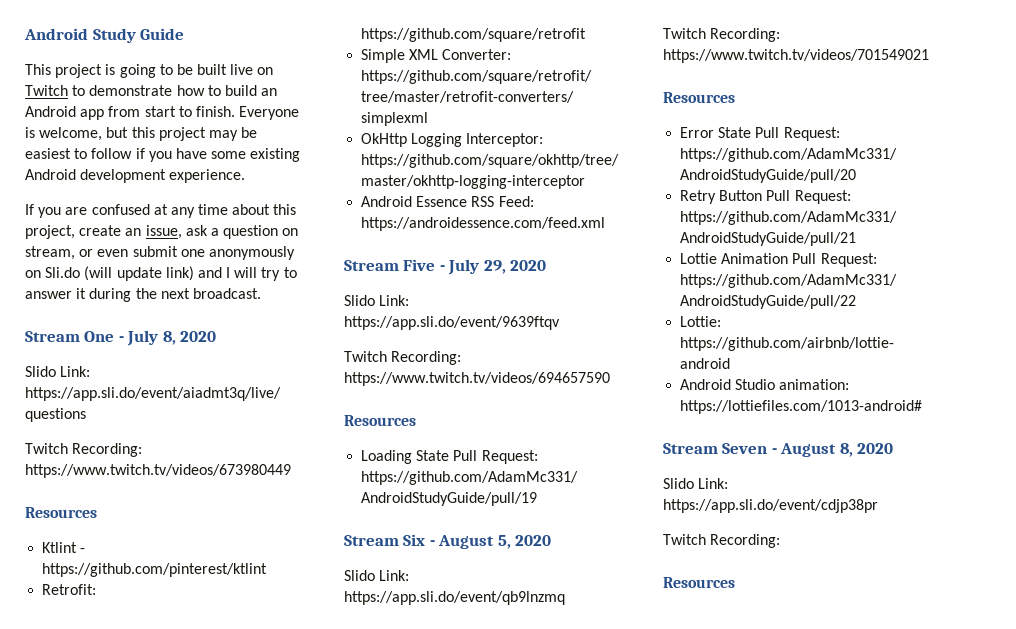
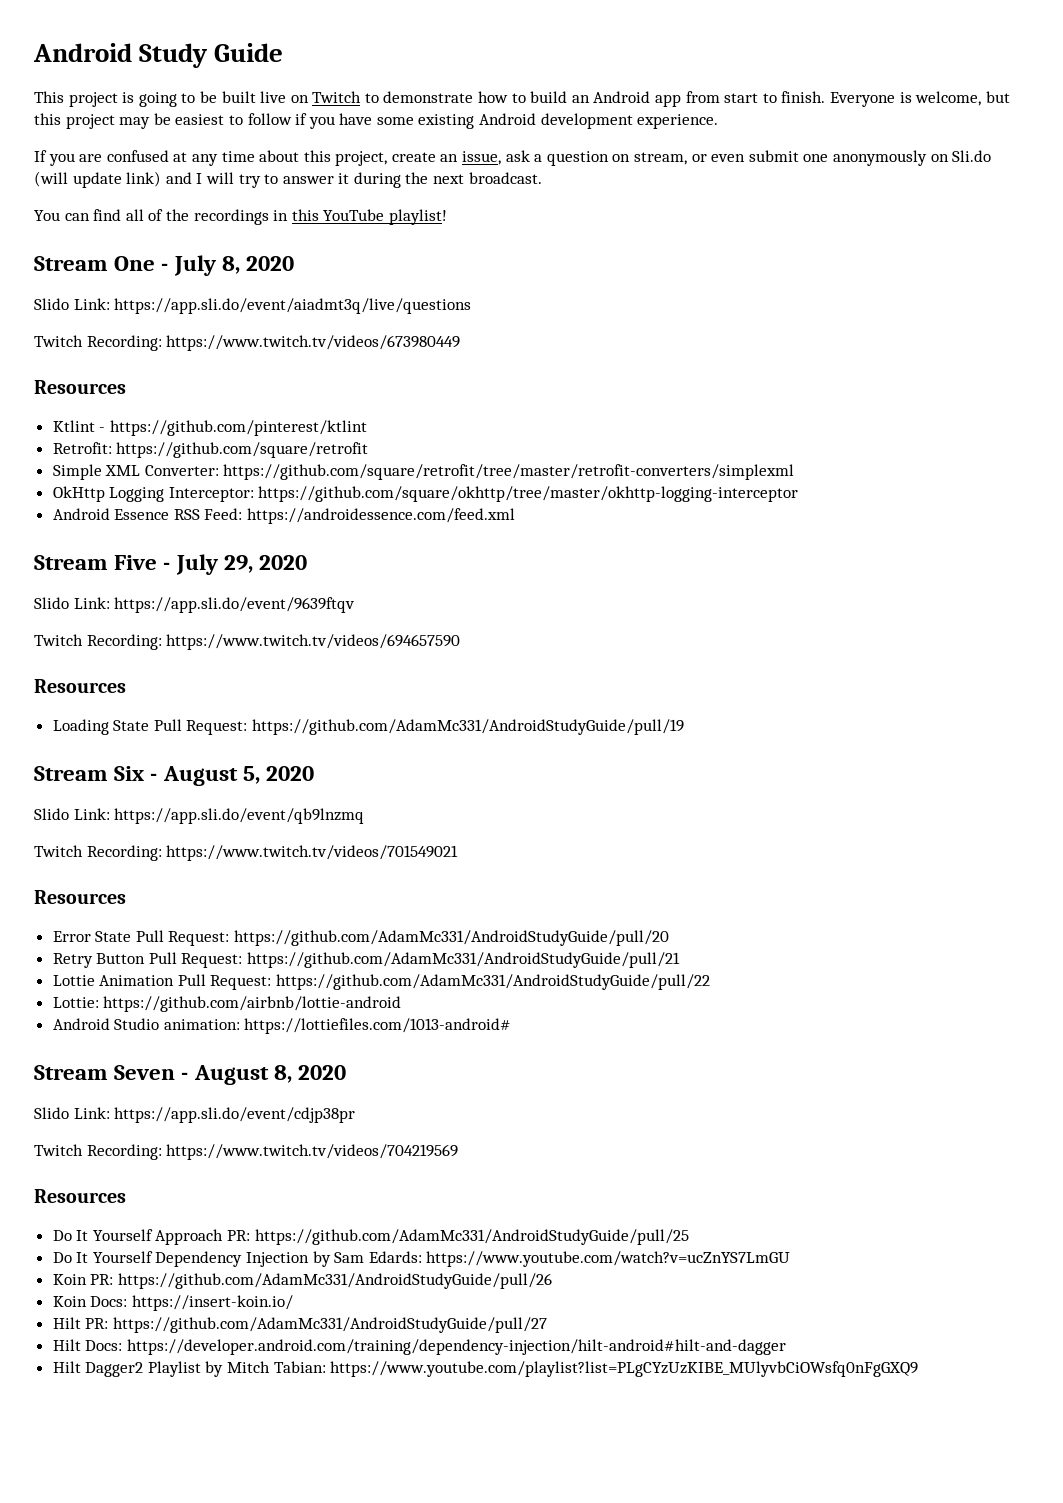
+ You can find all of the recordings in this YouTube playlist!
  Slido Link: https://app.sli.do/event/cdjp38pr
- Twitch Recording:
+ Twitch Recording: https://www.twitch.tv/videos/704219569
  Resources
+ Do It Yourself Approach PR: https://github.com/AdamMc331/AndroidStudyGuide/pull/25
+ Do It Yourself Dependency Injection by Sam Edards: https://www.youtube.com/watch?v=ucZnYS7LmGU
+ Koin PR: https://github.com/AdamMc331/AndroidStudyGuide/pull/26
+ Koin Docs: https://insert-koin.io/
+ Hilt PR: https://github.com/AdamMc331/AndroidStudyGuide/pull/27
+ Hilt Docs: https://developer.android.com/training/dependency-injection/hilt-android#hilt-and-dagger
+ Hilt Dagger2 Playlist by Mitch Tabian: https://www.youtube.com/playlist?list=PLgCYzUzKIBE_MUlyvbCiOWsfq0nFgGXQ9

